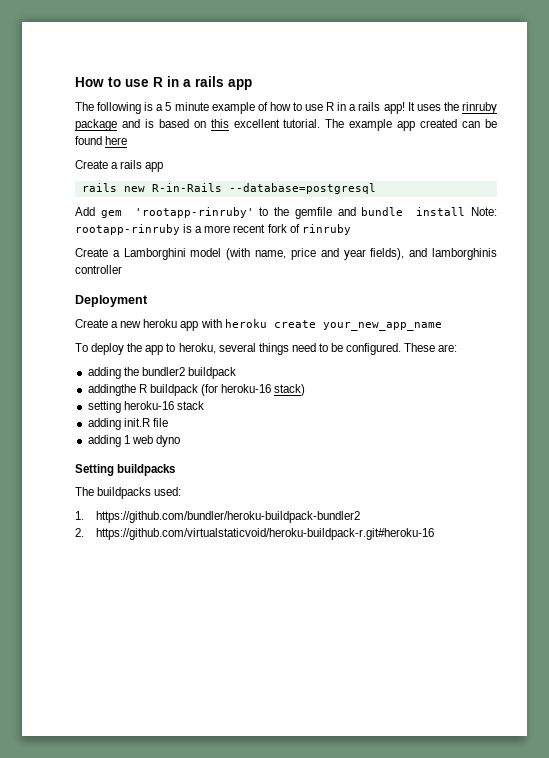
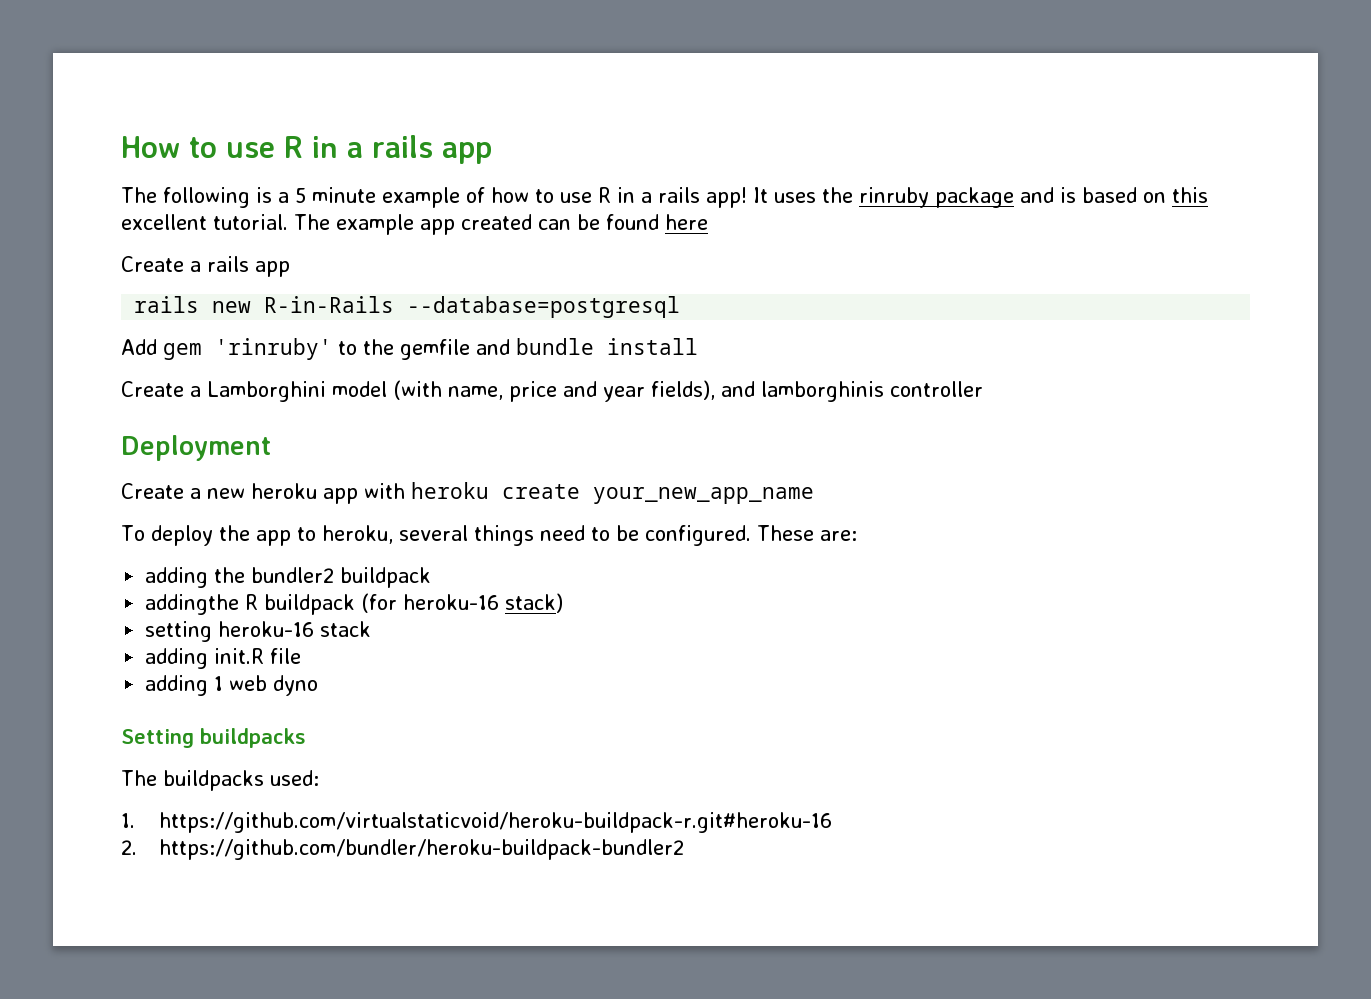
- Add gem 'rootapp-rinruby' to the gemfile and bundle install Note: rootapp-rinruby is a more recent fork of rinruby
+ Add gem 'rinruby' to the gemfile and bundle install
- 1. https://github.com/bundler/heroku-buildpack-bundler2
+ 1. https://github.com/virtualstaticvoid/heroku-buildpack-r.git#heroku-16
- 2. https://github.com/virtualstaticvoid/heroku-buildpack-r.git#heroku-16
+ 2. https://github.com/bundler/heroku-buildpack-bundler2

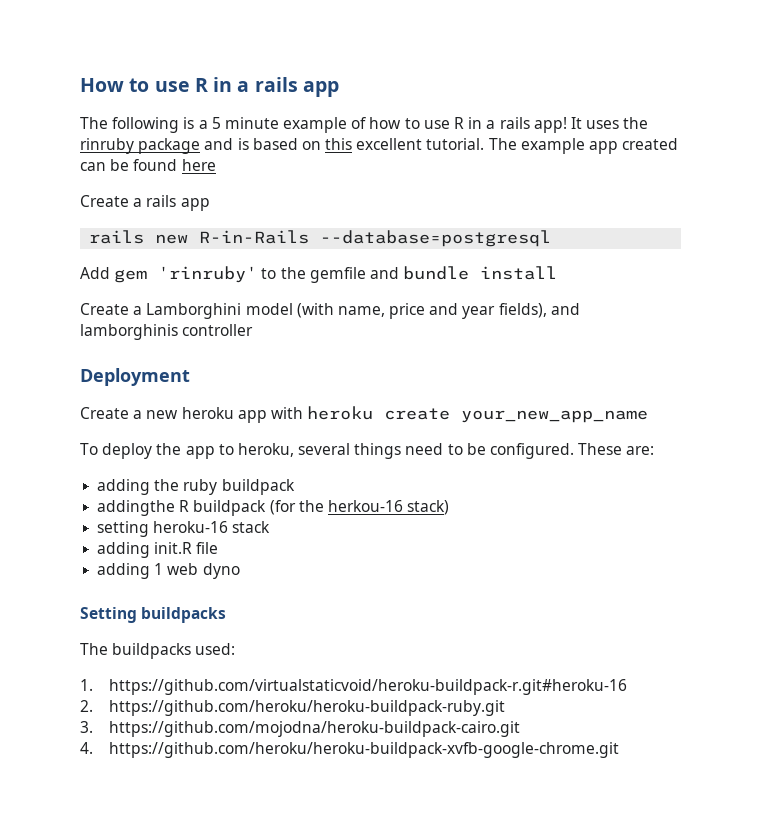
- adding the bundler2 buildpack
+ adding the ruby buildpack
- addingthe R buildpack (for heroku-16 stack)
+ addingthe R buildpack (for the herkou-16 stack)
- 2. https://github.com/bundler/heroku-buildpack-bundler2
+ 2. https://github.com/heroku/heroku-buildpack-ruby.git
+ 3. https://github.com/mojodna/heroku-buildpack-cairo.git
+ 4. https://github.com/heroku/heroku-buildpack-xvfb-google-chrome.git

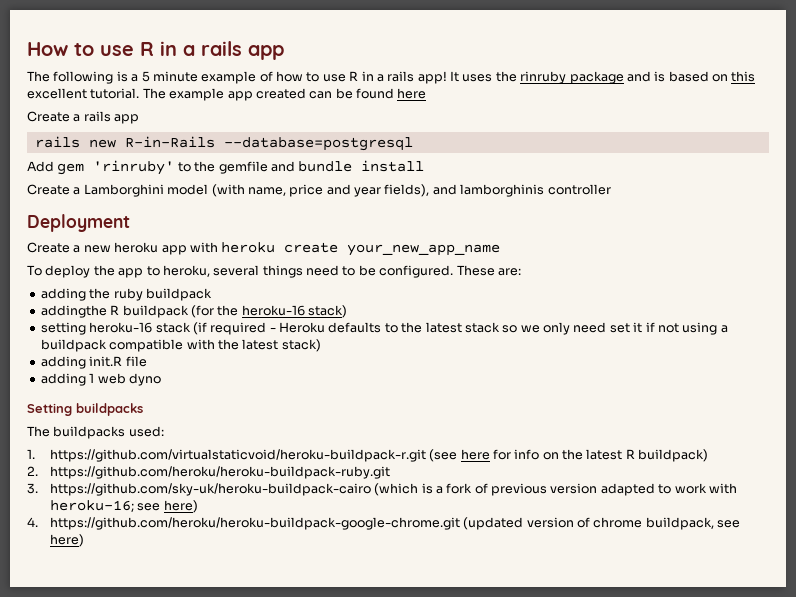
- addingthe R buildpack (for the herkou-16 stack)
+ addingthe R buildpack (for the heroku-16 stack)
- setting heroku-16 stack
+ setting heroku-16 stack (if required - Heroku defaults to the latest stack so we only need set it if not using a buildpack compatible with the latest stack)
- 1. https://github.com/virtualstaticvoid/heroku-buildpack-r.git#heroku-16
+ 1. https://github.com/virtualstaticvoid/heroku-buildpack-r.git (see here for info on the latest R buildpack)
  2. https://github.com/heroku/heroku-buildpack-ruby.git
- 3. https://github.com/mojodna/heroku-buildpack-cairo.git
- 4. https://github.com/heroku/heroku-buildpack-xvfb-google-chrome.git
+ 3. https://github.com/sky-uk/heroku-buildpack-cairo (which is a fork of previous version adapted to work with heroku-16; see here)
+ 4. https://github.com/heroku/heroku-buildpack-google-chrome.git (updated version of chrome buildpack, see here)

